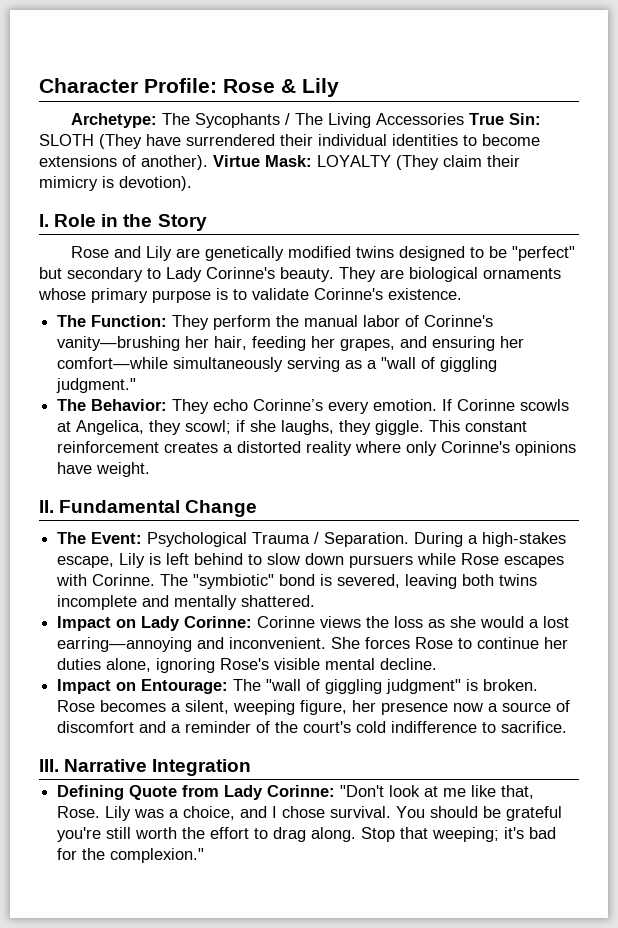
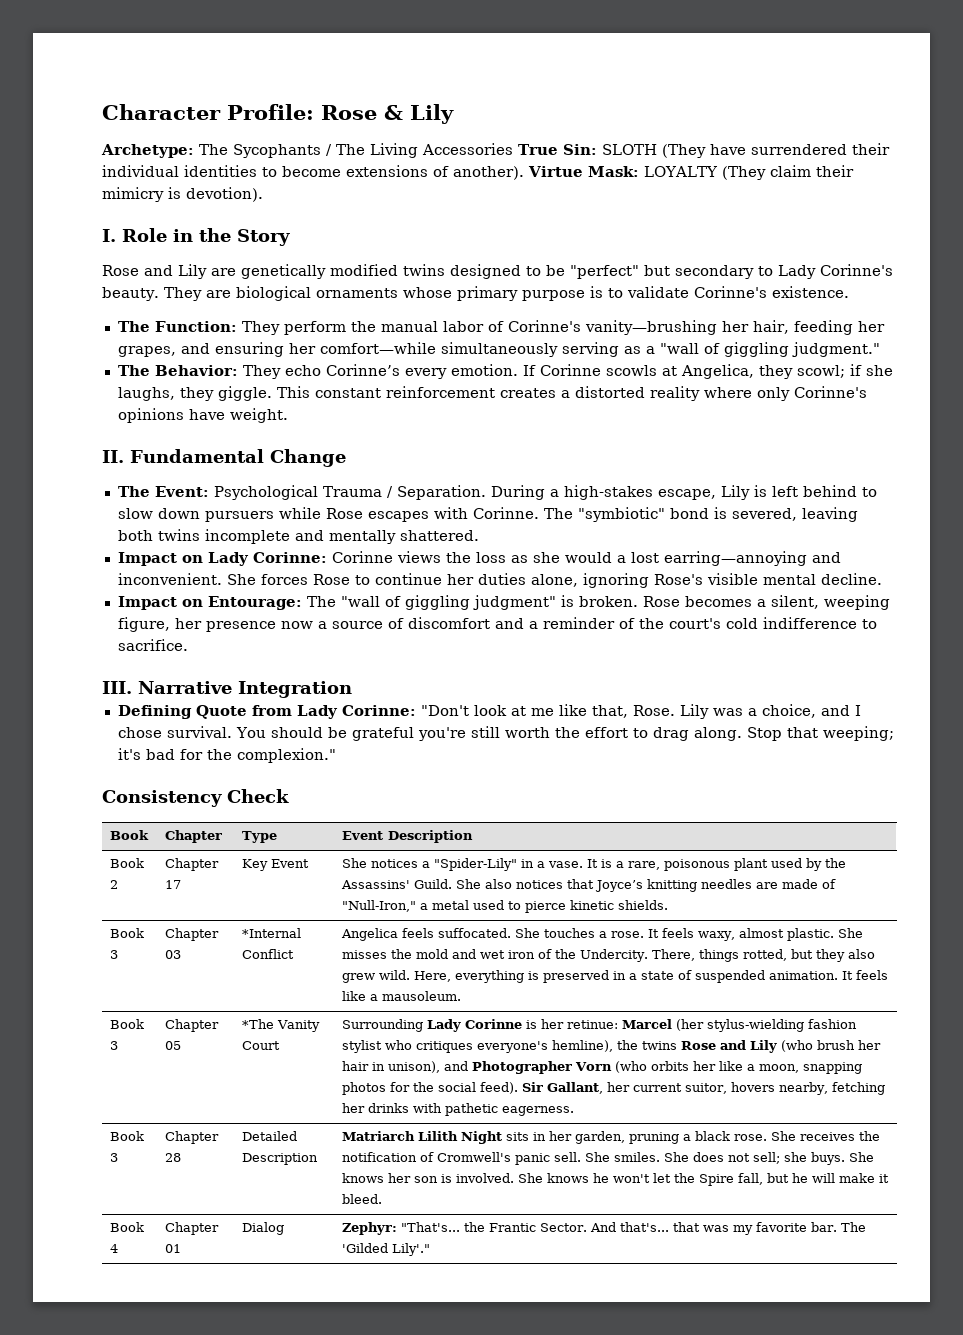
+ Consistency Check
+ Book | Chapter | Type | Event Description
+ Book 2 | Chapter 17 | Key Event | She notices a "Spider-Lily" in a vase. It is a rare, poisonous plant used by the Assassins' Guild. She also notices that Joyce’s knitting needles are made of "Null-Iron," a metal used to pierce kinetic shields.
+ Book 3 | Chapter 03 | *Internal Conflict | Angelica feels suffocated. She touches a rose. It feels waxy, almost plastic. She misses the mold and wet iron of the Undercity. There, things rotted, but they also grew wild. Here, everything is preserved in a state of suspended animation. It feels like a mausoleum.
+ Book 3 | Chapter 05 | *The Vanity Court | Surrounding Lady Corinne is her retinue: Marcel (her stylus-wielding fashion stylist who critiques everyone's hemline), the twins Rose and Lily (who brush her hair in unison), and Photographer Vorn (who orbits her like a moon, snapping photos for the social feed). Sir Gallant, her current suitor, hovers nearby, fetching her drinks with pathetic eagerness.
+ Book 3 | Chapter 28 | Detailed Description | Matriarch Lilith Night sits in her garden, pruning a black rose. She receives the notification of Cromwell's panic sell. She smiles. She does not sell; she buys. She knows her son is involved. She knows he won't let the Spire fall, but he will make it bleed.
+ Book 4 | Chapter 01 | Dialog | Zephyr: "That's... the Frantic Sector. And that's... that was my favorite bar. The 'Gilded Lily'."

